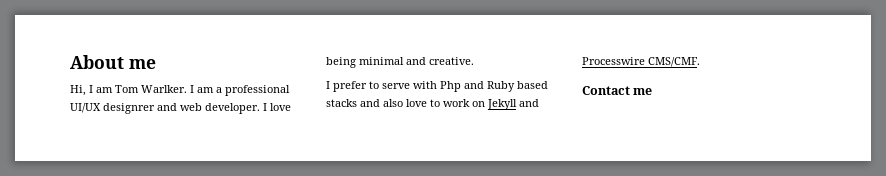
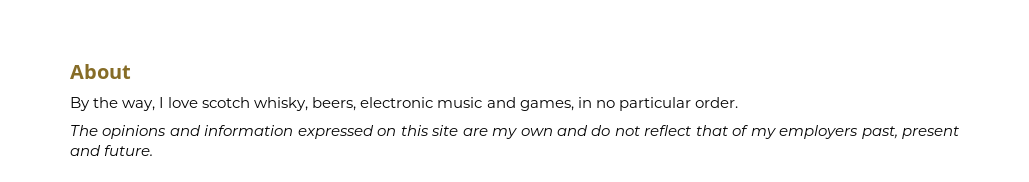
- About me
- Hi, I am Tom Warlker. I am a professional UI/UX designrer and web developer. I love being minimal and creative.
- I prefer to serve with Php and Ruby based stacks and also love to work on Jekyll and Processwire CMS/CMF.
- Contact me
+ About
+ By the way, I love scotch whisky, beers, electronic music and games, in no particular order.
+ The opinions and information expressed on this site are my own and do not reflect that of my employers past, present and future.

